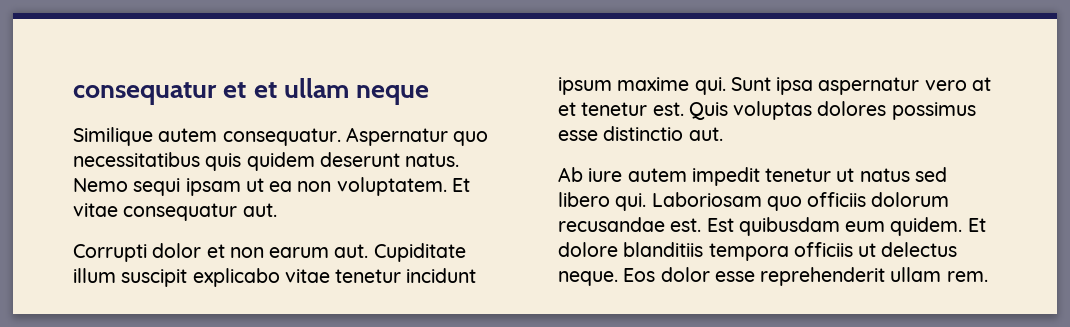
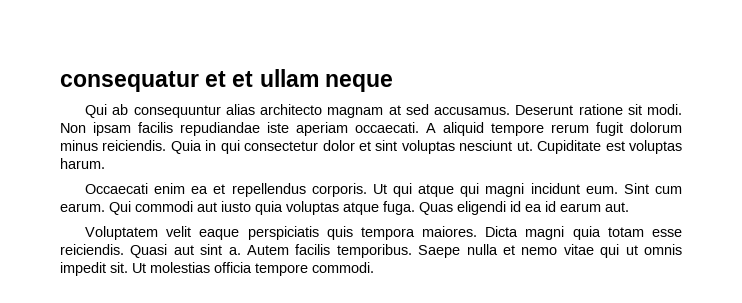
- Similique autem consequatur. Aspernatur quo necessitatibus quis quidem deserunt natus. Nemo sequi ipsam ut ea non voluptatem. Et vitae consequatur aut.
- Corrupti dolor et non earum aut. Cupiditate illum suscipit explicabo vitae tenetur incidunt ipsum maxime qui. Sunt ipsa aspernatur vero at et tenetur est. Quis voluptas dolores possimus esse distinctio aut.
- Ab iure autem impedit tenetur ut natus sed libero qui. Laboriosam quo officiis dolorum recusandae est. Est quibusdam eum quidem. Et dolore blanditiis tempora officiis ut delectus neque. Eos dolor esse reprehenderit ullam rem.
+ Qui ab consequuntur alias architecto magnam at sed accusamus. Deserunt ratione sit modi. Non ipsam facilis repudiandae iste aperiam occaecati. A aliquid tempore rerum fugit dolorum minus reiciendis. Quia in qui consectetur dolor et sint voluptas nesciunt ut. Cupiditate est voluptas harum.
+ Occaecati enim ea et repellendus corporis. Ut qui atque qui magni incidunt eum. Sint cum earum. Qui commodi aut iusto quia voluptas atque fuga. Quas eligendi id ea id earum aut.
+ Voluptatem velit eaque perspiciatis quis tempora maiores. Dicta magni quia totam esse reiciendis. Quasi aut sint a. Autem facilis temporibus. Saepe nulla et nemo vitae qui ut omnis impedit sit. Ut molestias officia tempore commodi.

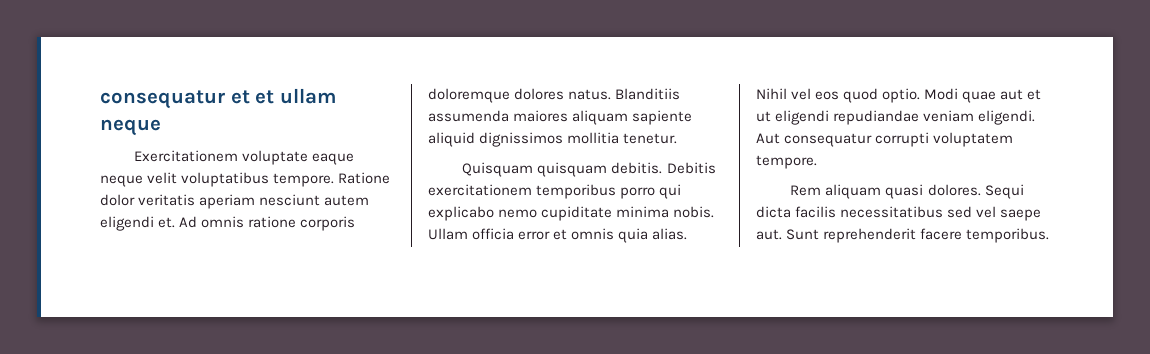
- Qui ab consequuntur alias architecto magnam at sed accusamus. Deserunt ratione sit modi. Non ipsam facilis repudiandae iste aperiam occaecati. A aliquid tempore rerum fugit dolorum minus reiciendis. Quia in qui consectetur dolor et sint voluptas nesciunt ut. Cupiditate est voluptas harum.
- Occaecati enim ea et repellendus corporis. Ut qui atque qui magni incidunt eum. Sint cum earum. Qui commodi aut iusto quia voluptas atque fuga. Quas eligendi id ea id earum aut.
- Voluptatem velit eaque perspiciatis quis tempora maiores. Dicta magni quia totam esse reiciendis. Quasi aut sint a. Autem facilis temporibus. Saepe nulla et nemo vitae qui ut omnis impedit sit. Ut molestias officia tempore commodi.
+ Exercitationem voluptate eaque neque velit voluptatibus tempore. Ratione dolor veritatis aperiam nesciunt autem eligendi et. Ad omnis ratione corporis doloremque dolores natus. Blanditiis assumenda maiores aliquam sapiente aliquid dignissimos mollitia tenetur.
+ Quisquam quisquam debitis. Debitis exercitationem temporibus porro qui explicabo nemo cupiditate minima nobis. Ullam officia error et omnis quia alias. Nihil vel eos quod optio. Modi quae aut et ut eligendi repudiandae veniam eligendi. Aut consequatur corrupti voluptatem tempore.
+ Rem aliquam quasi dolores. Sequi dicta facilis necessitatibus sed vel saepe aut. Sunt reprehenderit facere temporibus.

